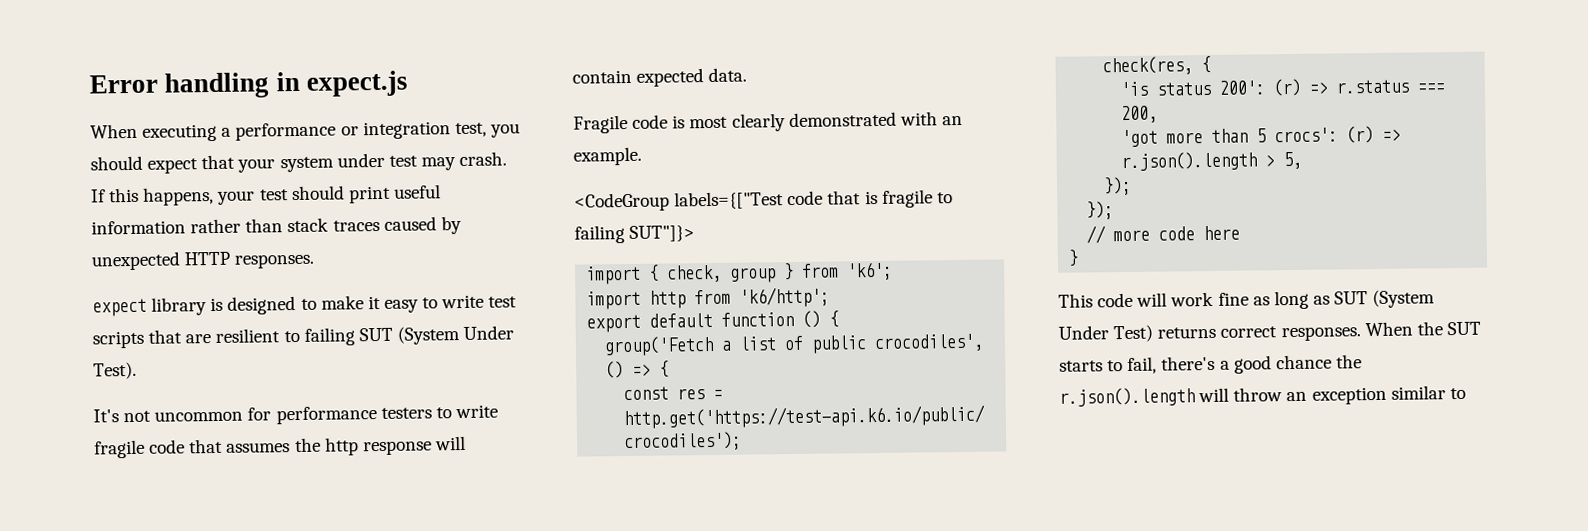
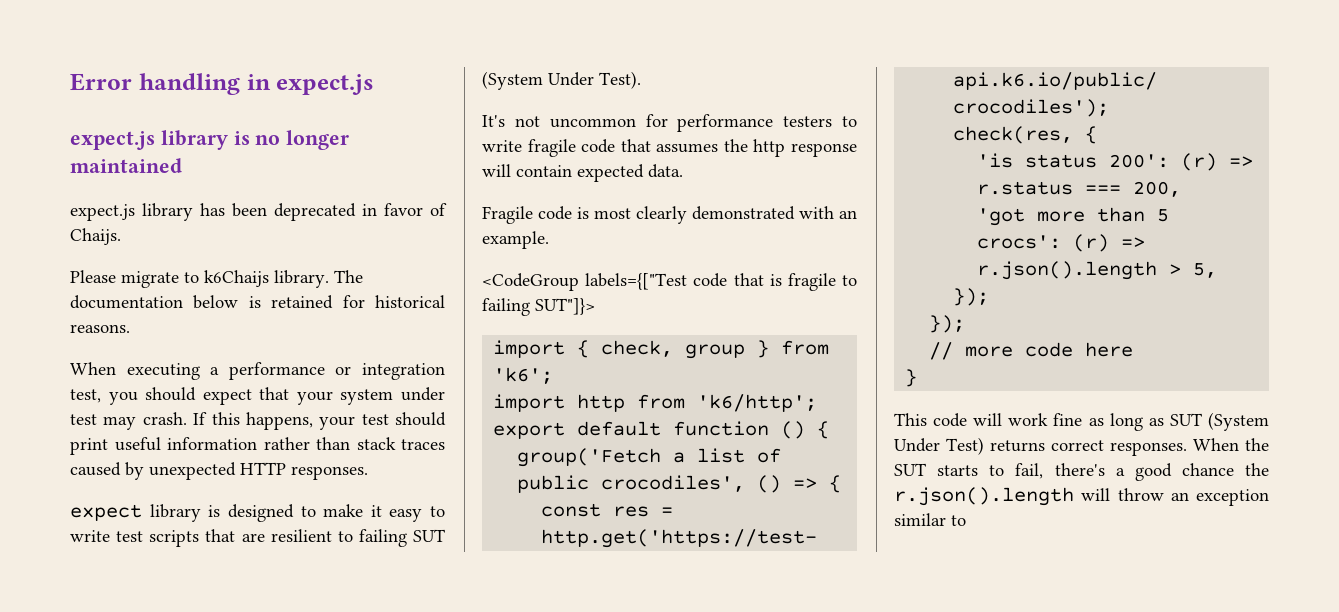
+ expect.js library is no longer maintained
+ expect.js library has been deprecated in favor of Chaijs.
+ Please migrate to k6Chaijs library. The documentation below is retained for historical reasons.

